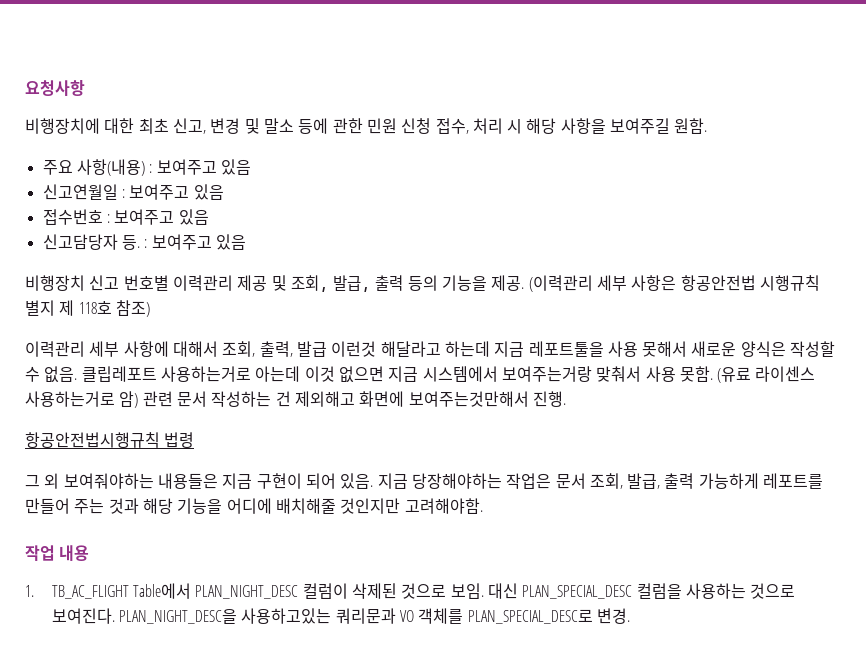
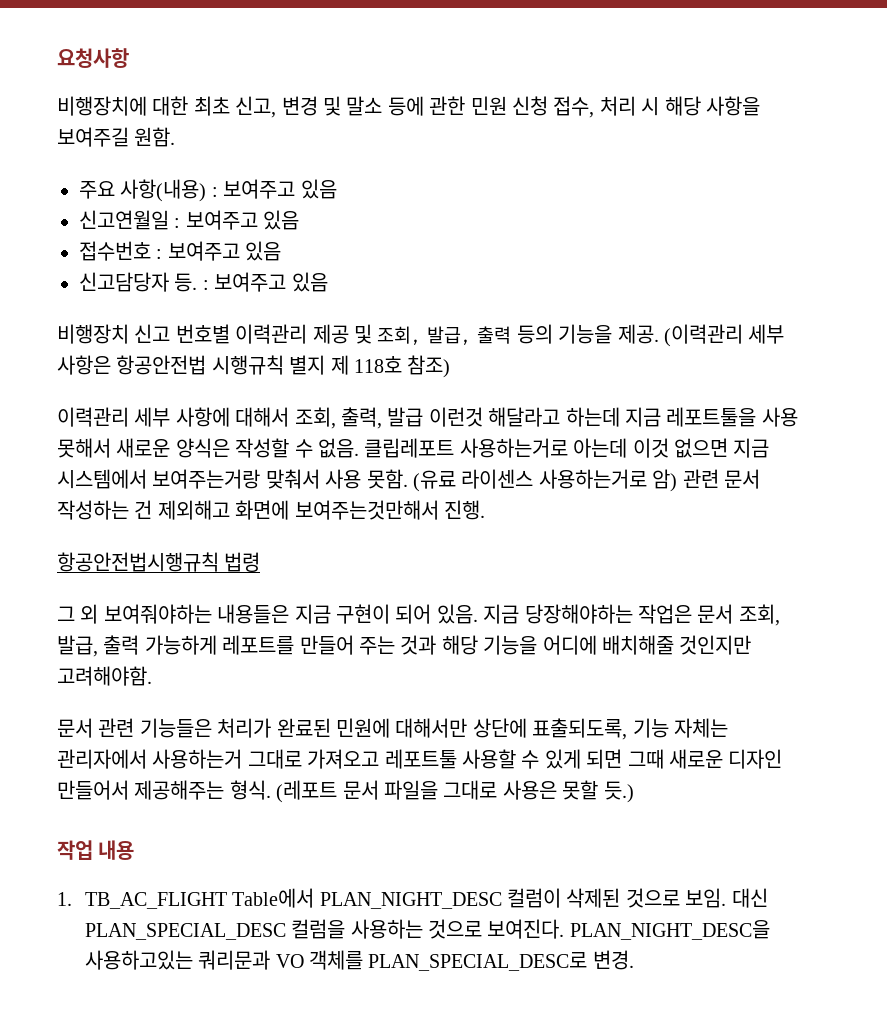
+ 문서 관련 기능들은 처리가 완료된 민원에 대해서만 상단에 표출되도록, 기능 자체는 관리자에서 사용하는거 그대로 가져오고 레포트툴 사용할 수 있게 되면 그때 새로운 디자인 만들어서 제공해주는 형식. (레포트 문서 파일을 그대로 사용은 못할 듯.)

